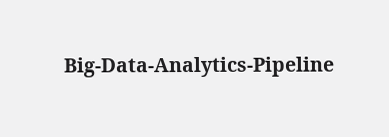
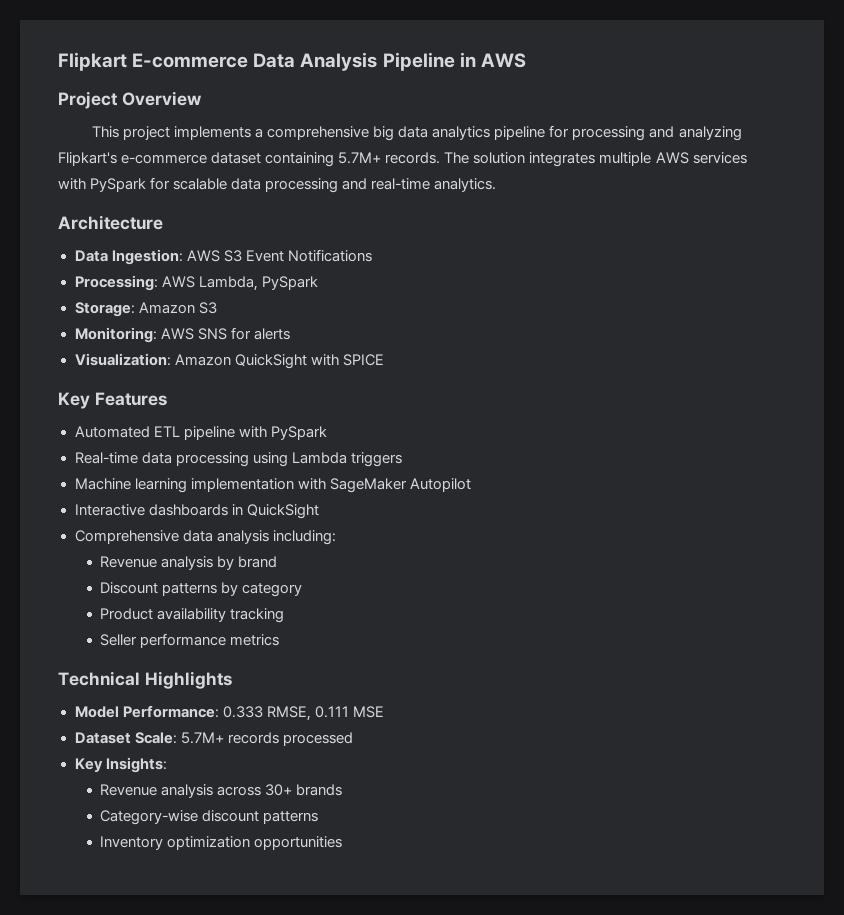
- Big-Data-Analytics-Pipeline
+ Flipkart E-commerce Data Analysis Pipeline in AWS
+ Project Overview
+ This project implements a comprehensive big data analytics pipeline for processing and analyzing Flipkart's e-commerce dataset containing 5.7M+ records. The solution integrates multiple AWS services with PySpark for scalable data processing and real-time analytics.
+ Architecture
+ Data Ingestion: AWS S3 Event Notifications
+ Processing: AWS Lambda, PySpark
+ Storage: Amazon S3
+ Monitoring: AWS SNS for alerts
+ Visualization: Amazon QuickSight with SPICE
+ Key Features
+ Automated ETL pipeline with PySpark
+ Real-time data processing using Lambda triggers
+ Machine learning implementation with SageMaker Autopilot
+ Interactive dashboards in QuickSight
+ Comprehensive data analysis including:
+ Revenue analysis by brand
+ Discount patterns by category
+ Product availability tracking
+ Seller performance metrics
+ Technical Highlights
+ Model Performance: 0.333 RMSE, 0.111 MSE
+ Dataset Scale: 5.7M+ records processed
+ Key Insights:
+ Revenue analysis across 30+ brands
+ Category-wise discount patterns
+ Inventory optimization opportunities

